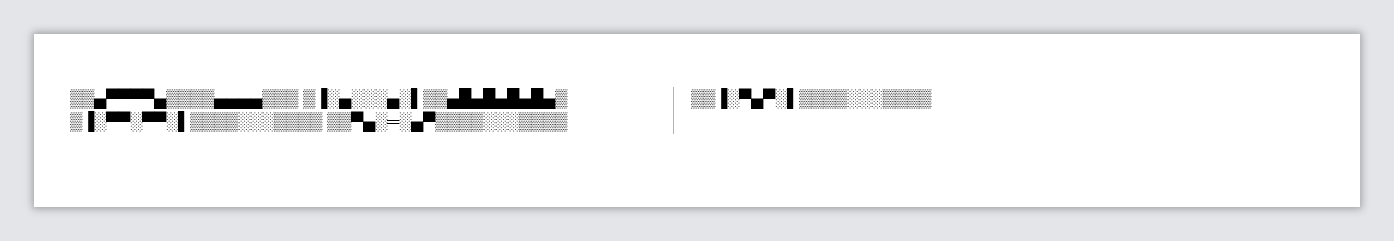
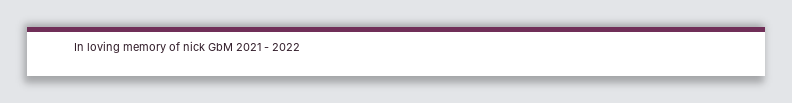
- ▒▒▄▀▀▀▀▄▒▒▒▒▄▄▄▄▒▒▒ ▒▐░▄░░░▄░▌▒▒▄█▄█▄█▄█▄▒ ▒▐░▀▀░▀▀░▌▒▒▒▒░░░▒▒▒▒ ▒▒▀▄░═░▄▀▒▒▒▒░░░▒▒▒▒ ▒▒▐░▀▄▀░▌▒▒▒▒░░░▒▒▒▒
+ In loving memory of nick GbM 2021 - 2022

